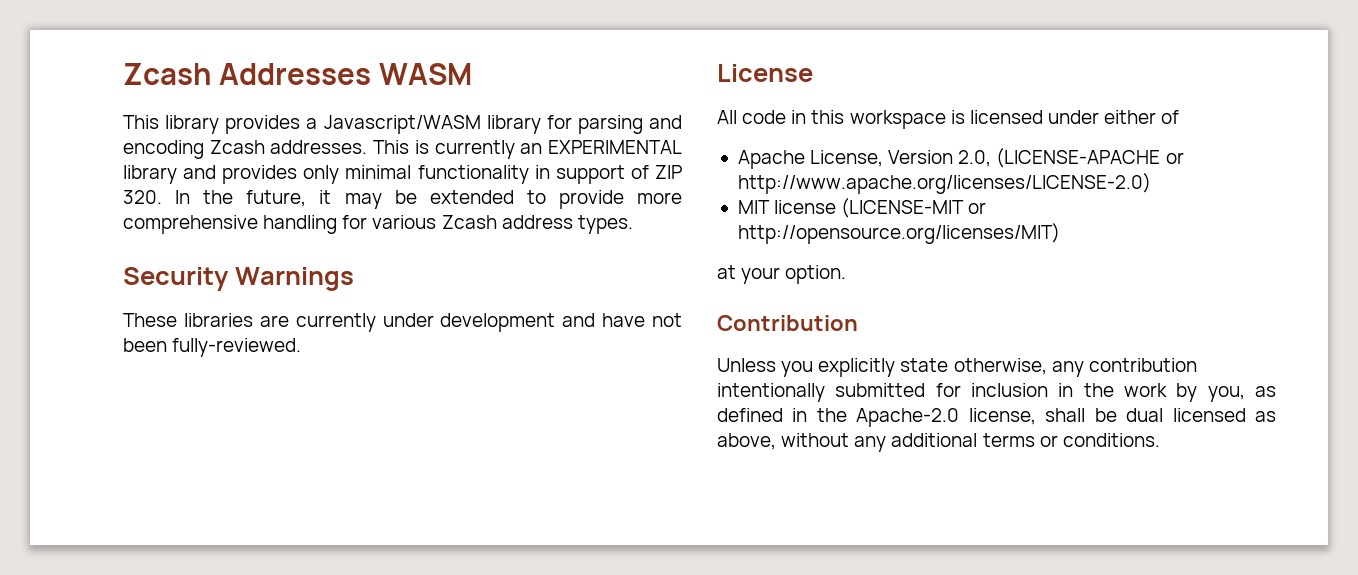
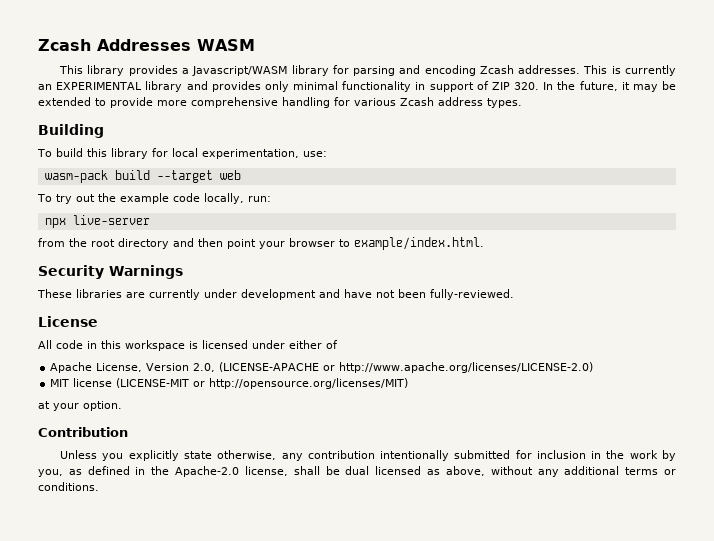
+ Building
+ To build this library for local experimentation, use:
+ wasm-pack build --target web
+ To try out the example code locally, run:
+ npx live-server
+ from the root directory and then point your browser to example/index.html.

